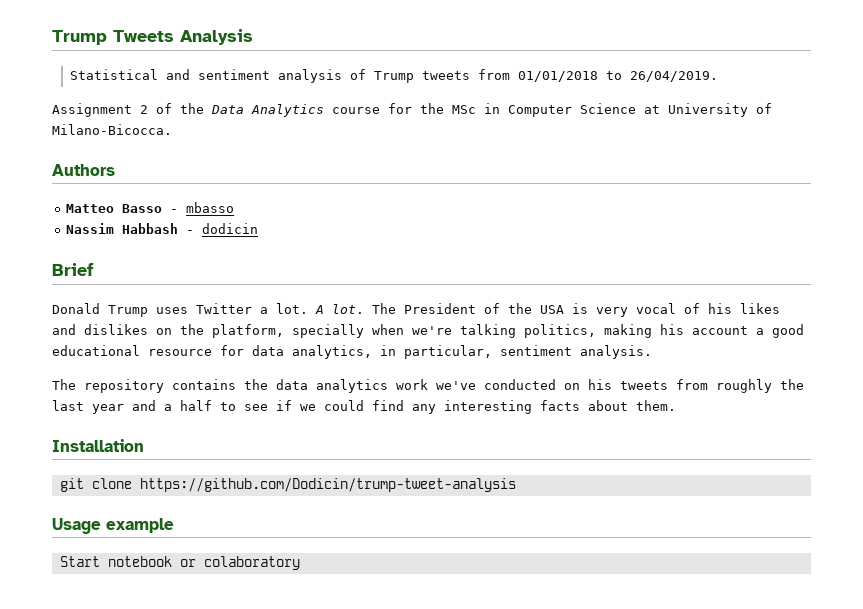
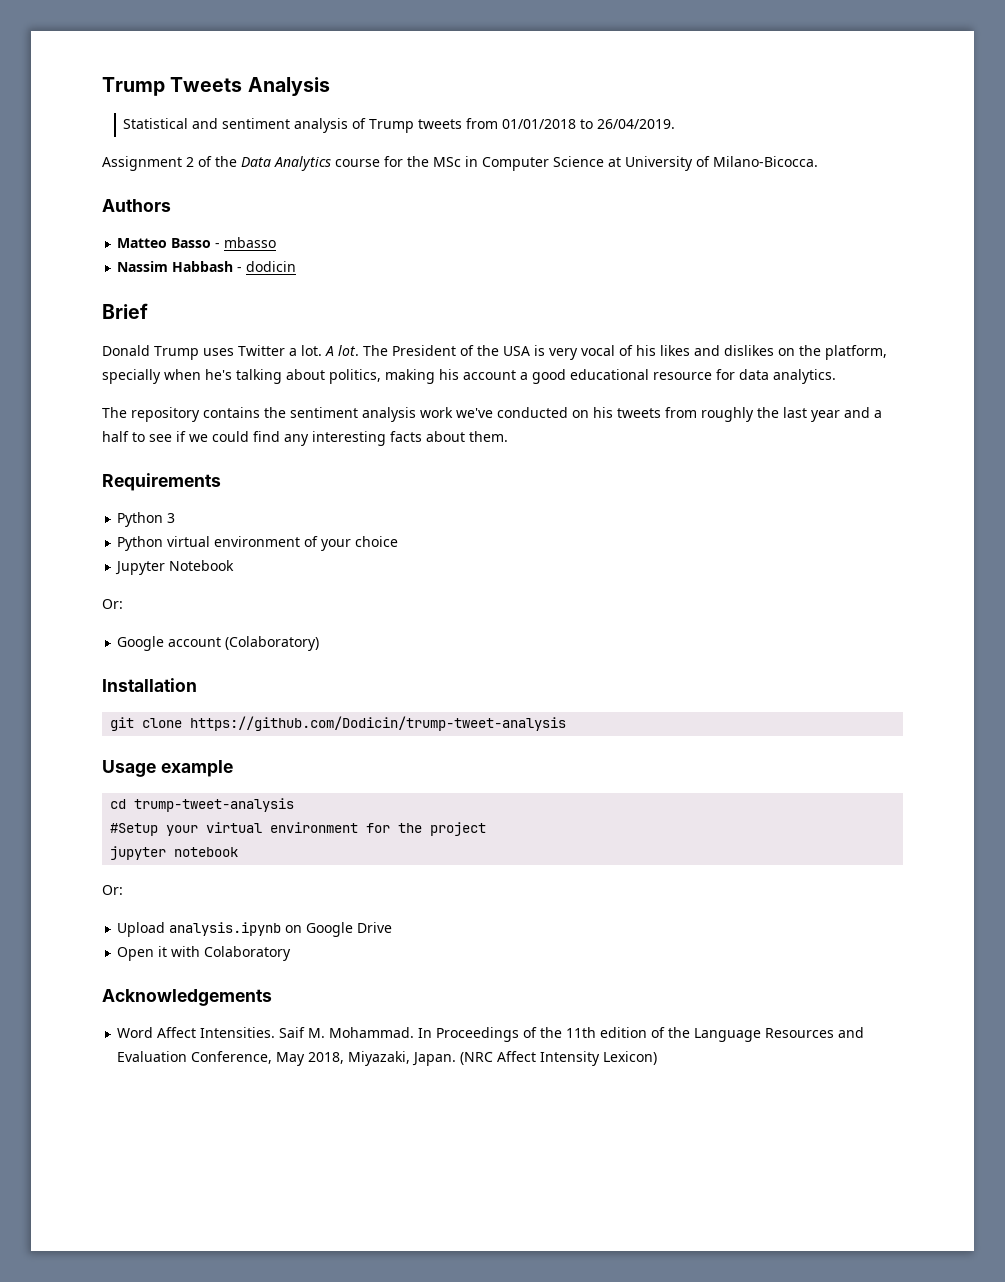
- The President of the USA is very vocal of his likes and dislikes on the platform, specially when we're talking politics, making his account a good educational resource for data analytics, in particular, sentiment analysis.
+ The President of the USA is very vocal of his likes and dislikes on the platform, specially when he's talking about politics, making his account a good educational resource for data analytics.
- The repository contains the data analytics work we've conducted on his tweets from roughly the last year and a half to see if we could find any interesting facts about them.
+ The repository contains the sentiment analysis work we've conducted on his tweets from roughly the last year and a half to see if we could find any interesting facts about them.
+ Requirements
+ Python 3
+ Python virtual environment of your choice
+ Jupyter Notebook
+ Or:
+ Google account (Colaboratory)
- Start notebook or colaboratory
+ cd trump-tweet-analysis
+ #Setup your virtual environment for the project
+ jupyter notebook
+ Or:
+ Upload analysis.ipynb on Google Drive
+ Open it with Colaboratory
+ Acknowledgements
+ Word Affect Intensities. Saif M. Mohammad. In Proceedings of the 11th edition of the Language Resources and Evaluation Conference, May 2018, Miyazaki, Japan. (NRC Affect Intensity Lexicon)

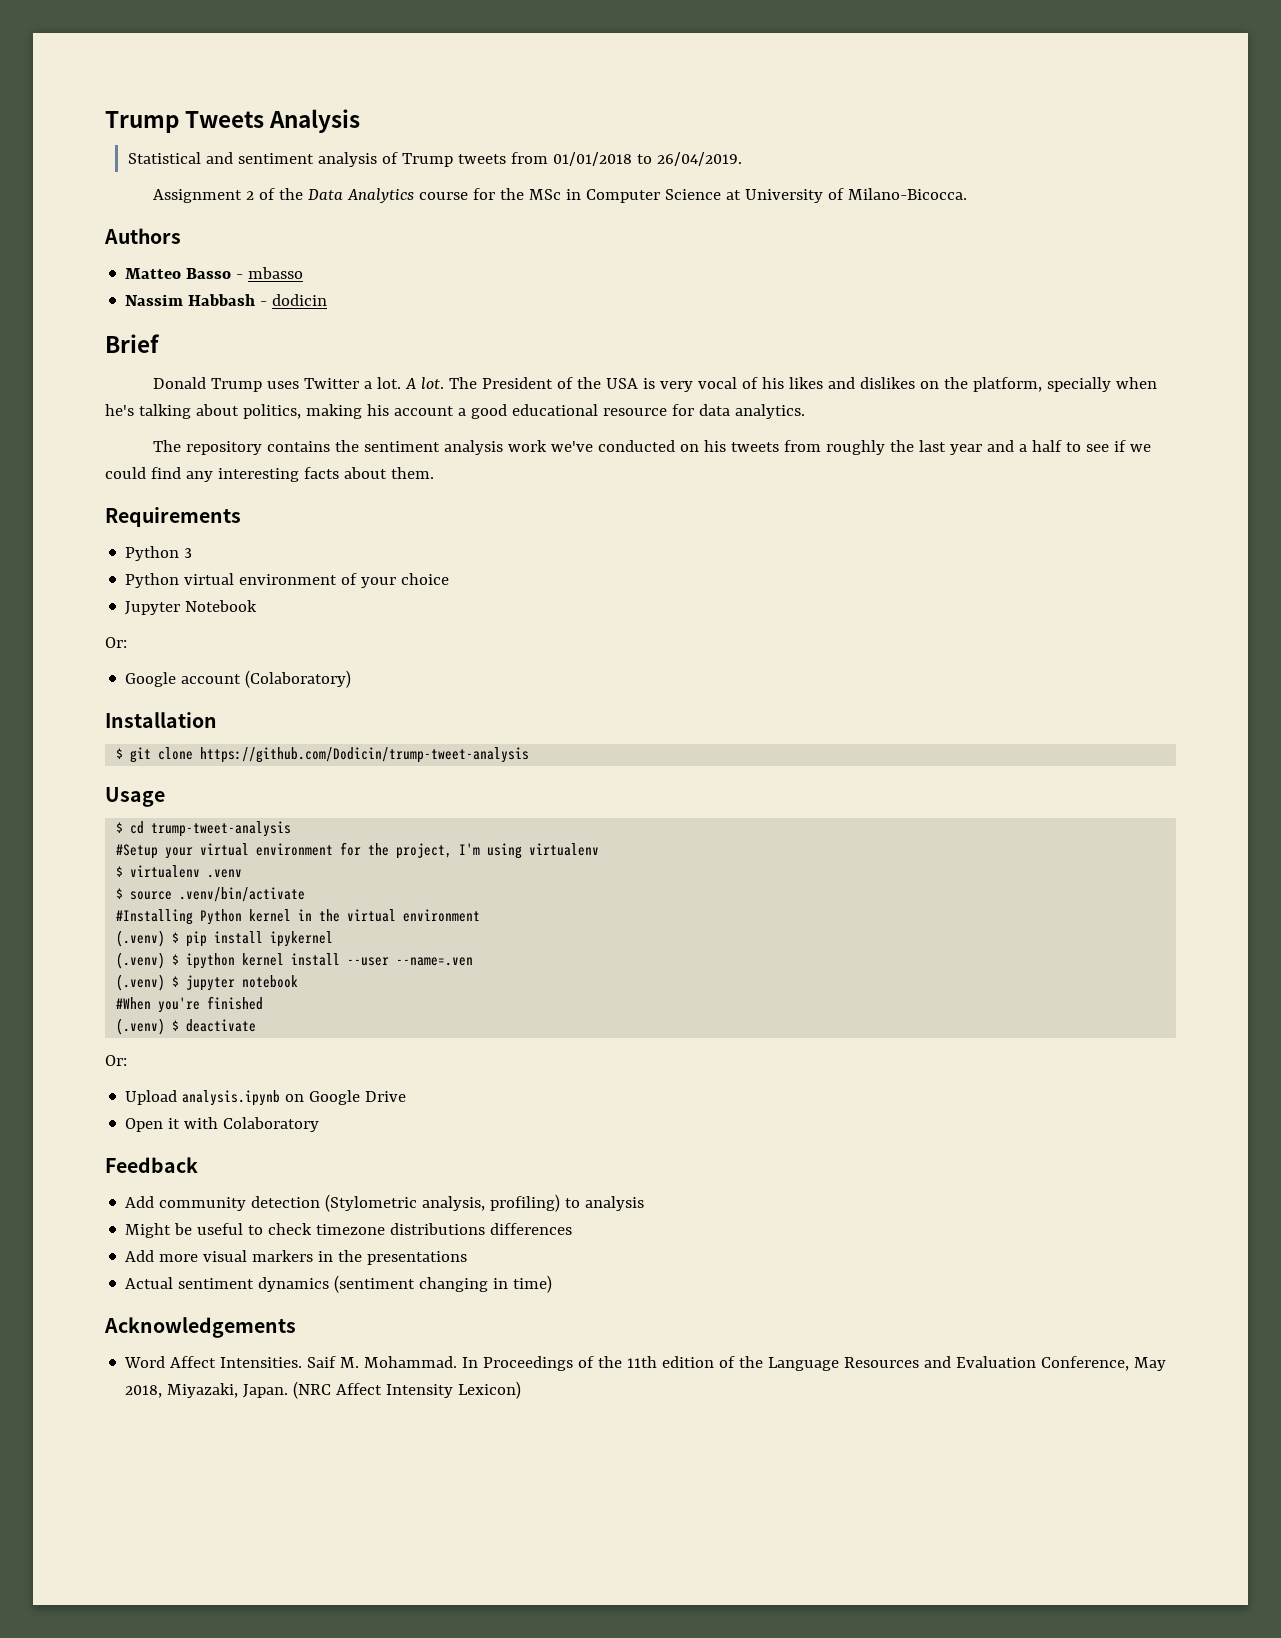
- git clone https://github.com/Dodicin/trump-tweet-analysis
+ $ git clone https://github.com/Dodicin/trump-tweet-analysis
- Usage example
- cd trump-tweet-analysis
+ Usage
+ $ cd trump-tweet-analysis
- #Setup your virtual environment for the project
- jupyter notebook
+ #Setup your virtual environment for the project, I'm using virtualenv
+ $ virtualenv .venv
+ $ source .venv/bin/activate
+ #Installing Python kernel in the virtual environment
+ (.venv) $ pip install ipykernel
+ (.venv) $ ipython kernel install --user --name=.ven
+ (.venv) $ jupyter notebook
+ #When you're finished
+ (.venv) $ deactivate
+ Feedback
+ Add community detection (Stylometric analysis, profiling) to analysis
+ Might be useful to check timezone distributions differences
+ Add more visual markers in the presentations
+ Actual sentiment dynamics (sentiment changing in time)

